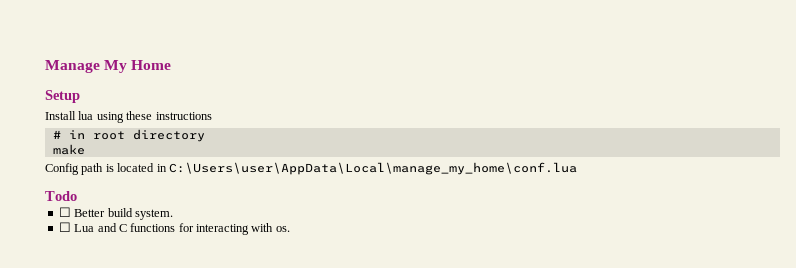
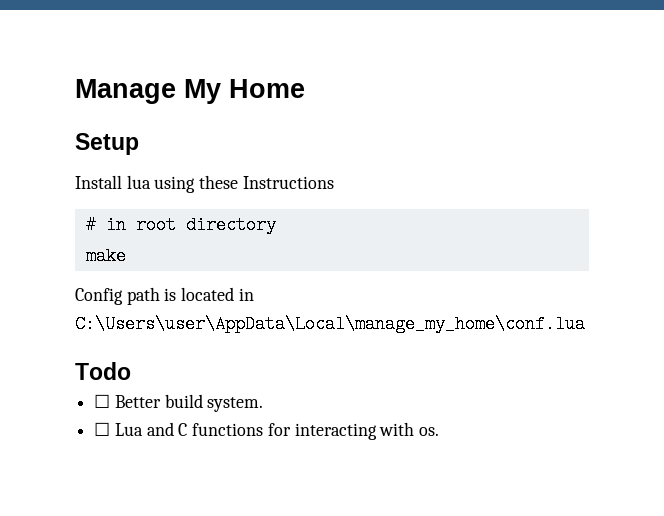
- Install lua using these instructions
+ Install lua using these Instructions

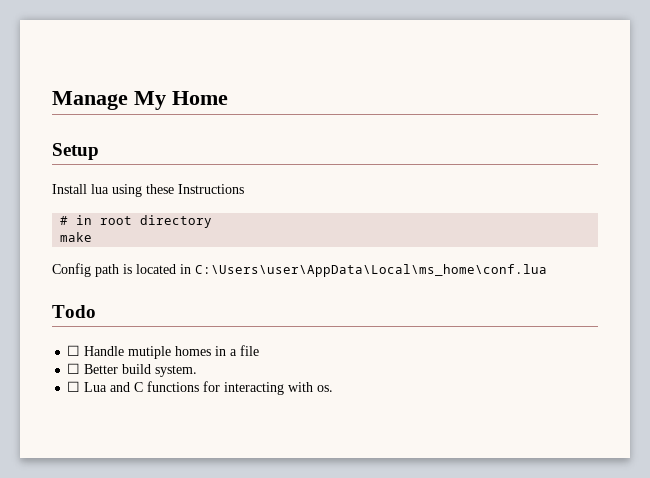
- Config path is located in C:\Users\user\AppData\Local\manage_my_home\conf.lua
+ Config path is located in C:\Users\user\AppData\Local\ms_home\conf.lua
+ ☐ Handle mutiple homes in a file

